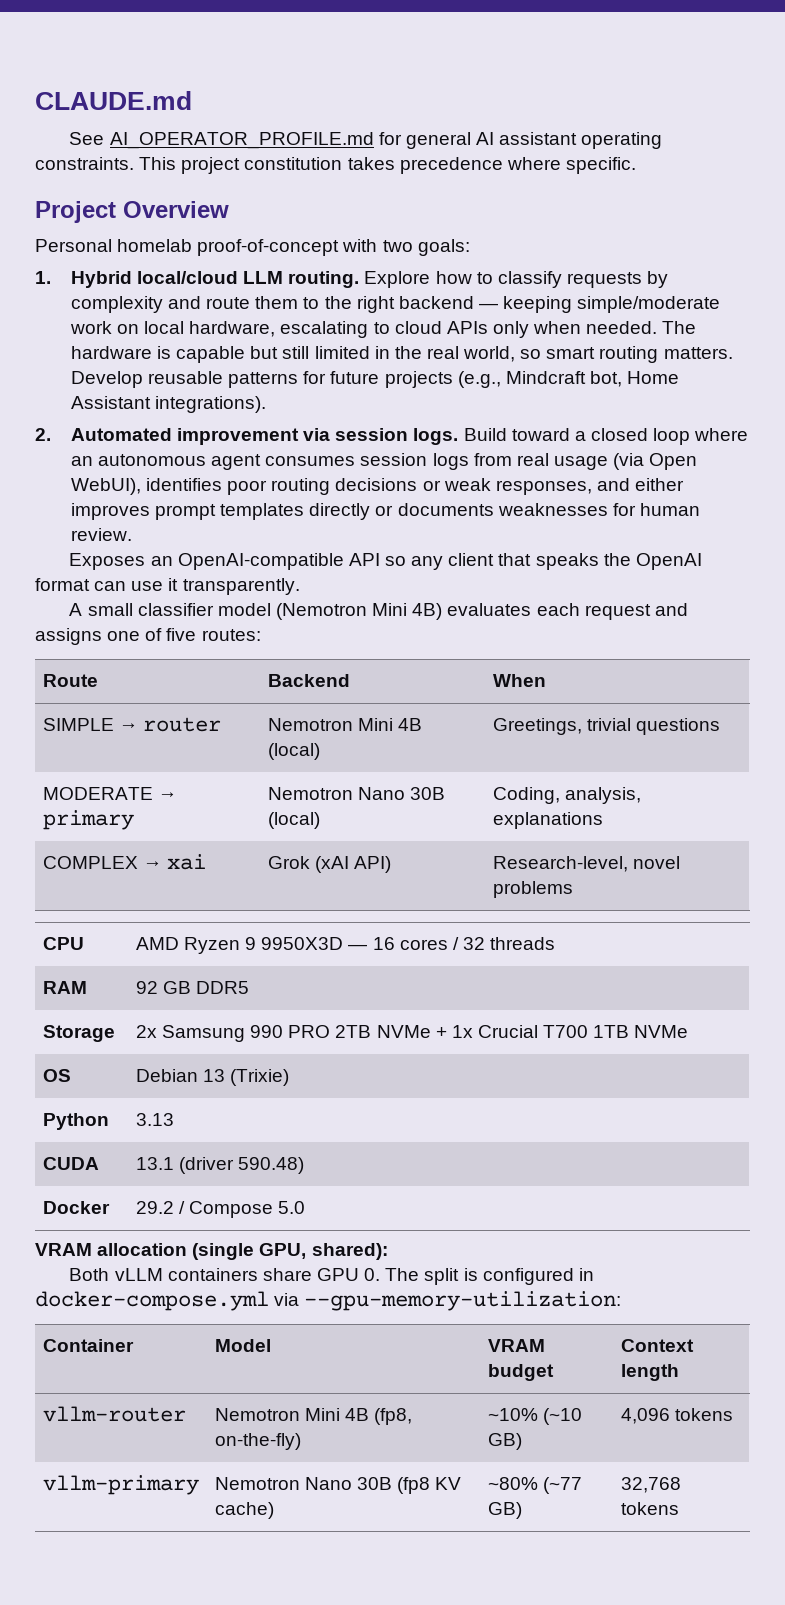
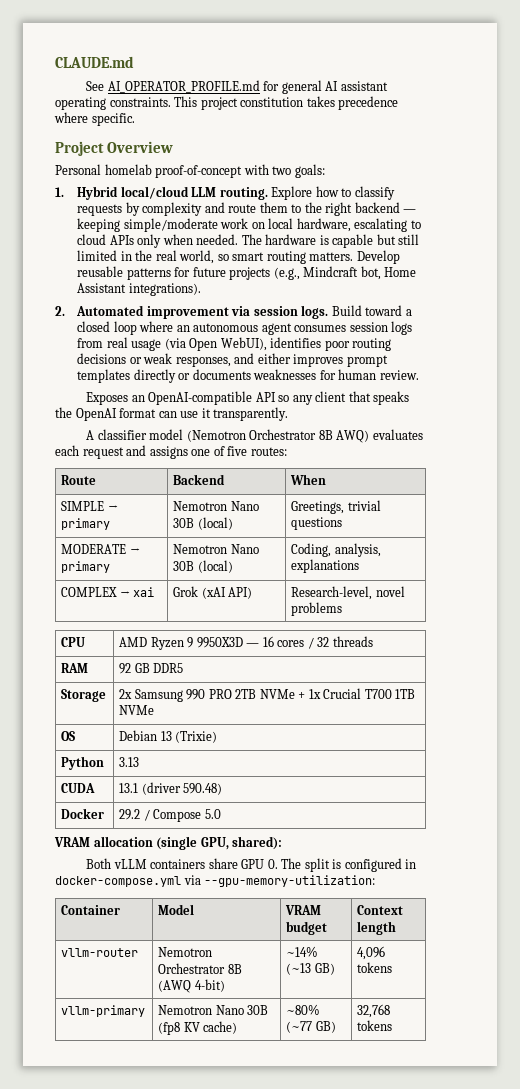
- A small classifier model (Nemotron Mini 4B) evaluates each request and assigns one of five routes:
+ A classifier model (Nemotron Orchestrator 8B AWQ) evaluates each request and assigns one of five routes:
- SIMPLE → router | Nemotron Mini 4B (local) | Greetings, trivial questions
+ SIMPLE → primary | Nemotron Nano 30B (local) | Greetings, trivial questions
- vllm-router | Nemotron Mini 4B (fp8, on-the-fly) | ~10% (~10 GB) | 4,096 tokens
+ vllm-router | Nemotron Orchestrator 8B (AWQ 4-bit) | ~14% (~13 GB) | 4,096 tokens

